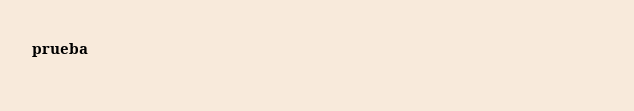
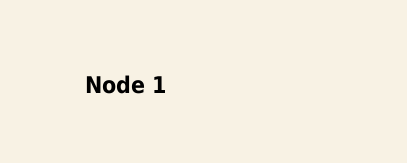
- prueba
+ Node 1

